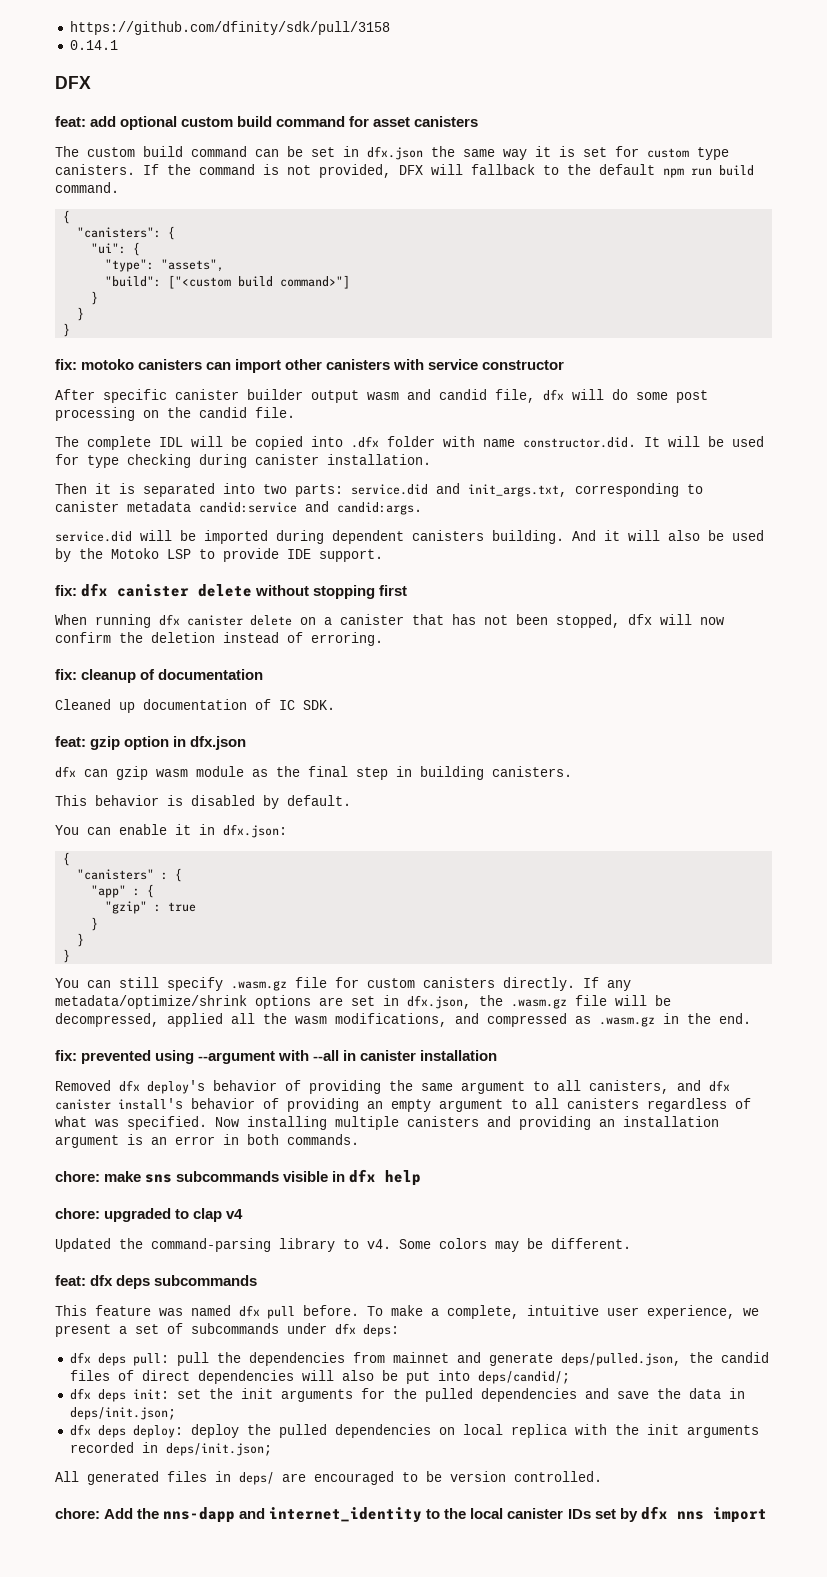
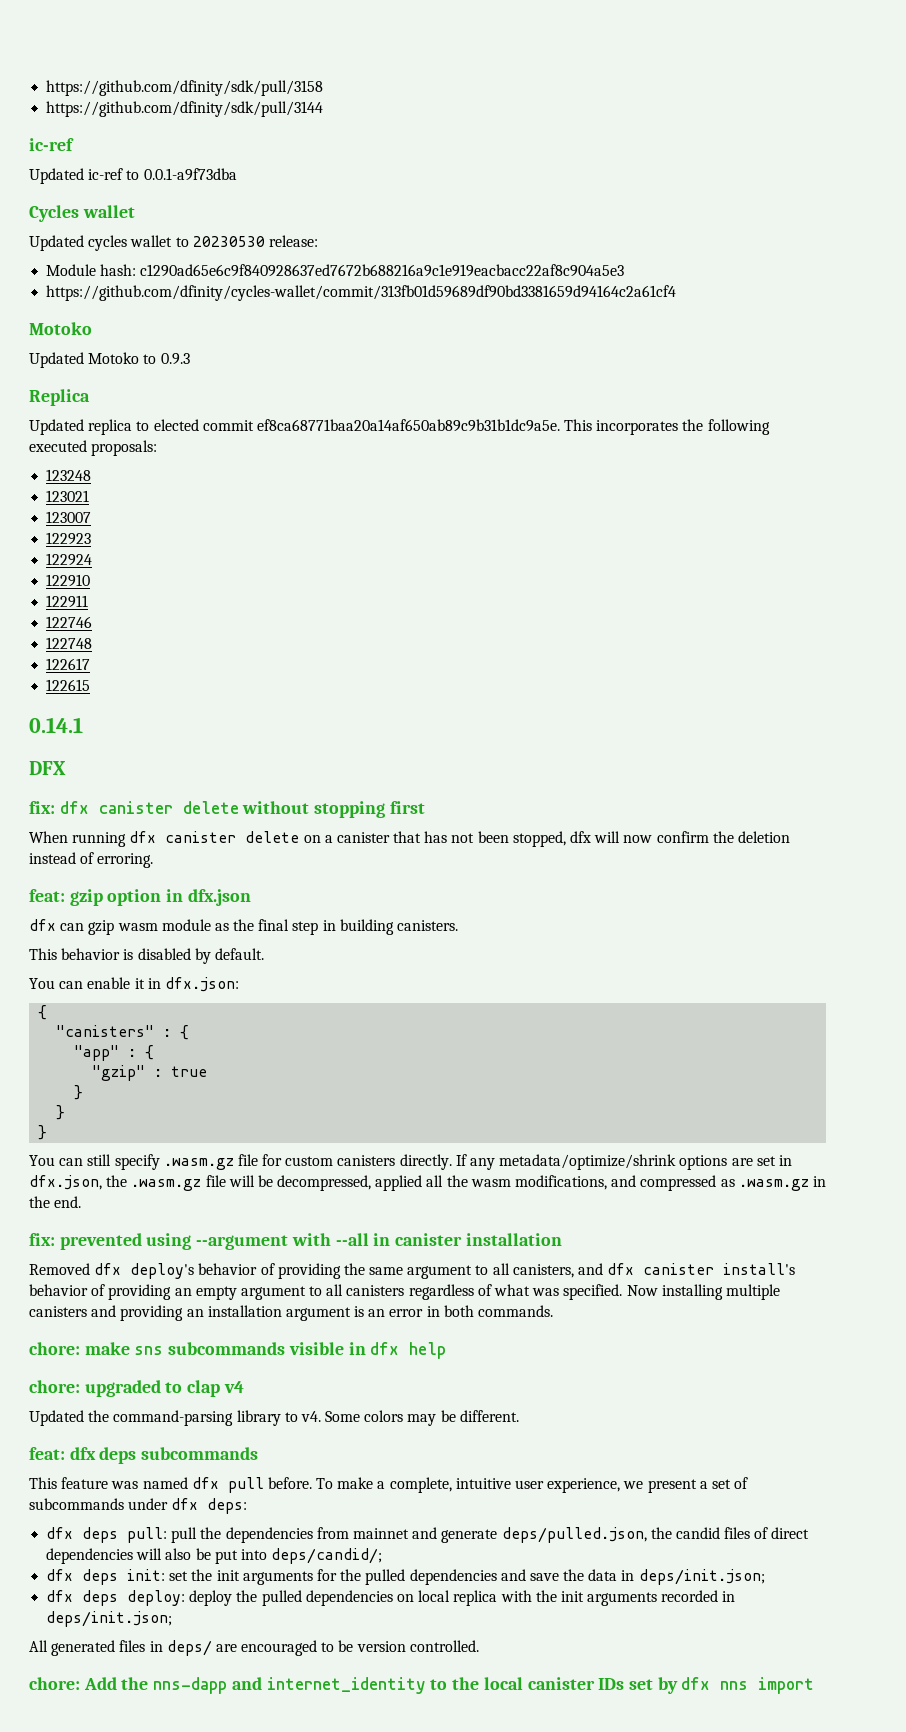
+ https://github.com/dfinity/sdk/pull/3144
+ ic-ref
+ Updated ic-ref to 0.0.1-a9f73dba
+ Cycles wallet
+ Updated cycles wallet to 20230530 release:
+ Module hash: c1290ad65e6c9f840928637ed7672b688216a9c1e919eacbacc22af8c904a5e3
+ https://github.com/dfinity/cycles-wallet/commit/313fb01d59689df90bd3381659d94164c2a61cf4
+ Motoko
+ Updated Motoko to 0.9.3
+ Replica
+ Updated replica to elected commit ef8ca68771baa20a14af650ab89c9b31b1dc9a5e. This incorporates the following executed proposals:
+ 123248
+ 123021
+ 123007
+ 122923
+ 122924
+ 122910
+ 122911
+ 122746
+ 122748
+ 122617
+ 122615
  0.14.1
  DFX
- feat: add optional custom build command for asset canisters
- The custom build command can be set in dfx.json the same way it is set for custom type canisters. If the command is not provided, DFX will fallback to the default npm run build command.
- {
- "canisters": {
- "ui": {
- "type": "assets",
- "build": ["<custom build command>"]
- }
- }
- }
- fix: motoko canisters can import other canisters with service constructor
- After specific canister builder output wasm and candid file, dfx will do some post processing on the candid file.
- The complete IDL will be copied into .dfx folder with name constructor.did. It will be used for type checking during canister installation.
- Then it is separated into two parts: service.did and init_args.txt, corresponding to canister metadata candid:service and candid:args.
- service.did will be imported during dependent canisters building. And it will also be used by the Motoko LSP to provide IDE support.
- fix: cleanup of documentation
- Cleaned up documentation of IC SDK.

